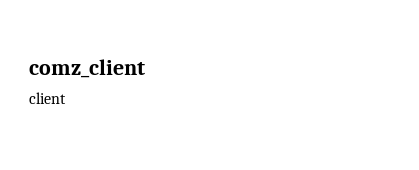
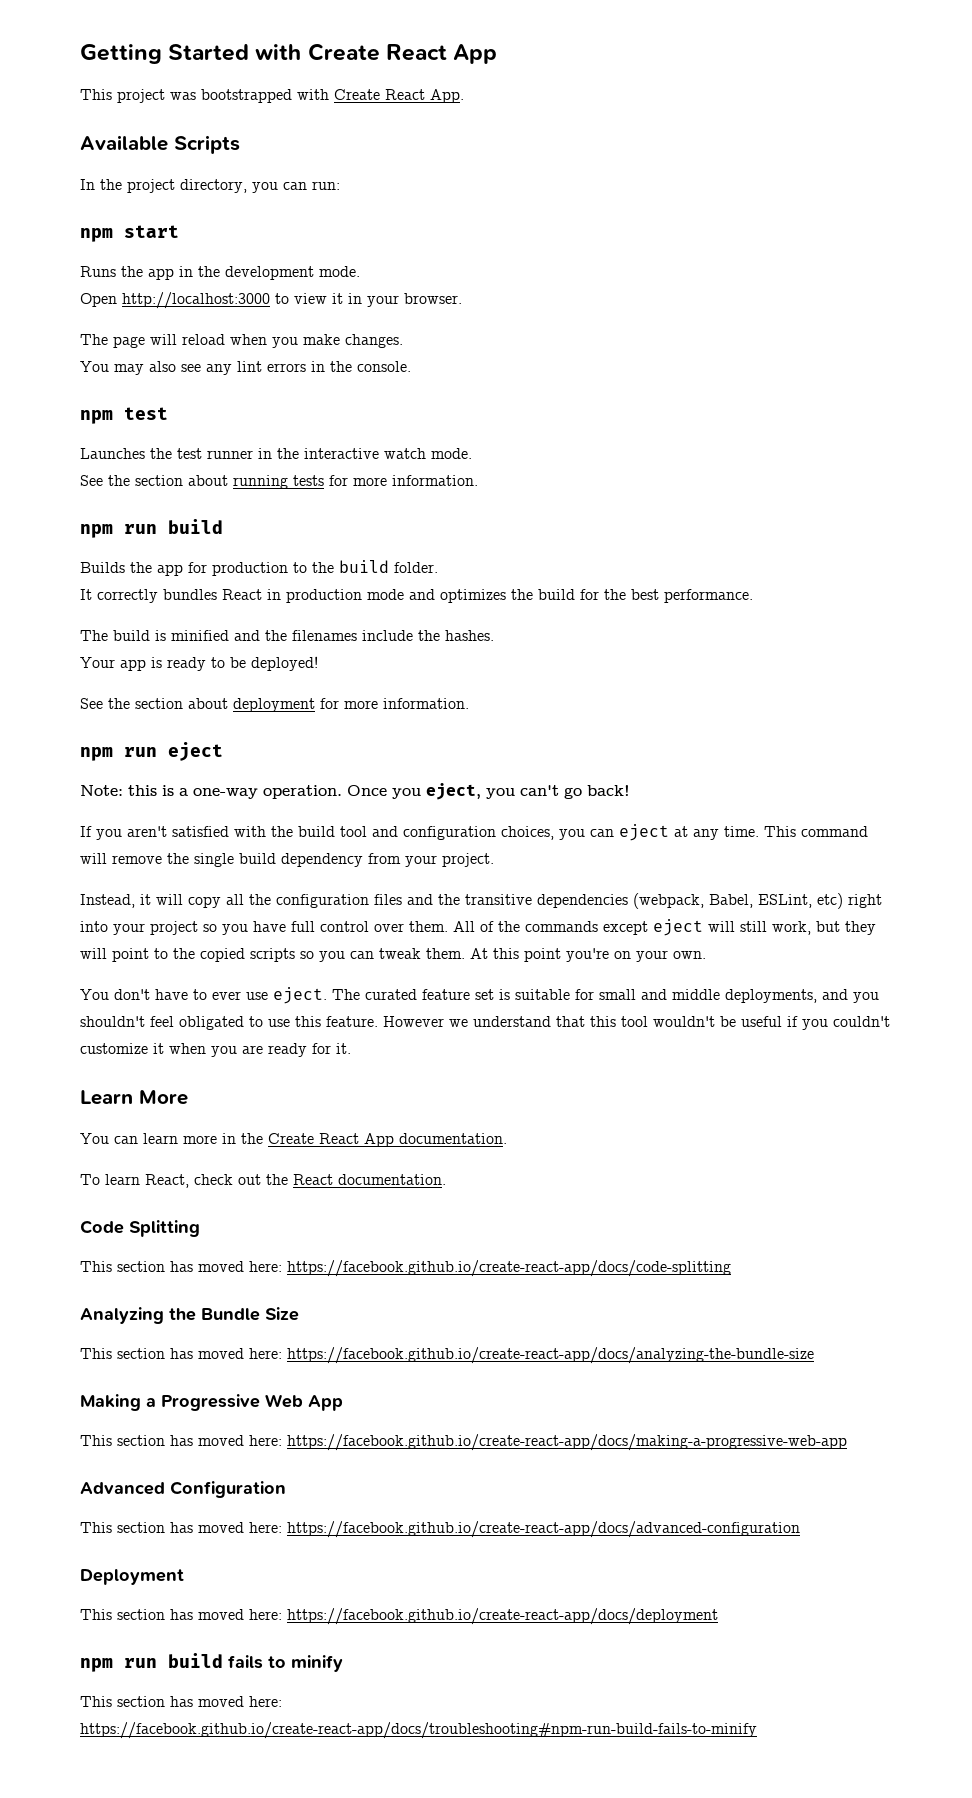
- comz_client
- client
+ Getting Started with Create React App
+ This project was bootstrapped with Create React App.
+ Available Scripts
+ In the project directory, you can run:
+ npm start
+ Runs the app in the development mode.
+ Open http://localhost:3000 to view it in your browser.
+ The page will reload when you make changes.
+ You may also see any lint errors in the console.
+ npm test
+ Launches the test runner in the interactive watch mode.
+ See the section about running tests for more information.
+ npm run build
+ Builds the app for production to the build folder.
+ It correctly bundles React in production mode and optimizes the build for the best performance.
+ The build is minified and the filenames include the hashes.
+ Your app is ready to be deployed!
+ See the section about deployment for more information.
+ npm run eject
+ Note: this is a one-way operation. Once you eject, you can't go back!
+ If you aren't satisfied with the build tool and configuration choices, you can eject at any time. This command will remove the single build dependency from your project.
+ Instead, it will copy all the configuration files and the transitive dependencies (webpack, Babel, ESLint, etc) right into your project so you have full control over them. All of the commands except eject will still work, but they will point to the copied scripts so you can tweak them. At this point you're on your own.
+ You don't have to ever use eject. The curated feature set is suitable for small and middle deployments, and you shouldn't feel obligated to use this feature. However we understand that this tool wouldn't be useful if you couldn't customize it when you are ready for it.
+ Learn More
+ You can learn more in the Create React App documentation.
+ To learn React, check out the React documentation.
+ Code Splitting
+ This section has moved here: https://facebook.github.io/create-react-app/docs/code-splitting
+ Analyzing the Bundle Size
+ This section has moved here: https://facebook.github.io/create-react-app/docs/analyzing-the-bundle-size
+ Making a Progressive Web App
+ This section has moved here: https://facebook.github.io/create-react-app/docs/making-a-progressive-web-app
+ Advanced Configuration
+ This section has moved here: https://facebook.github.io/create-react-app/docs/advanced-configuration
+ Deployment
+ This section has moved here: https://facebook.github.io/create-react-app/docs/deployment
+ npm run build fails to minify
+ This section has moved here: https://facebook.github.io/create-react-app/docs/troubleshooting#npm-run-build-fails-to-minify

